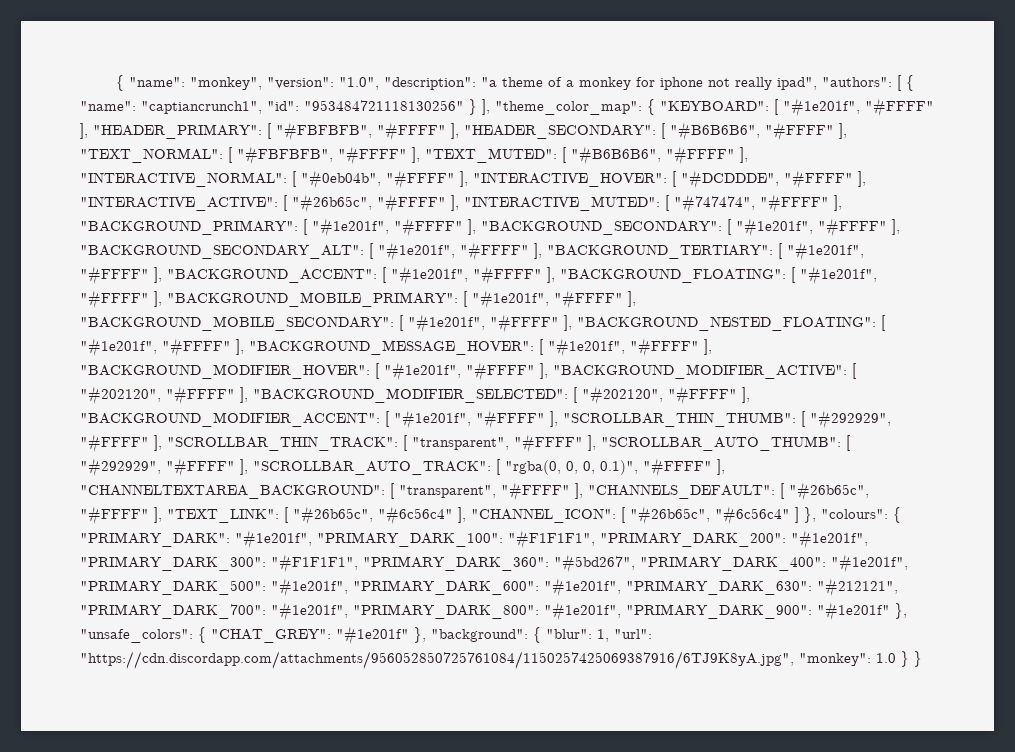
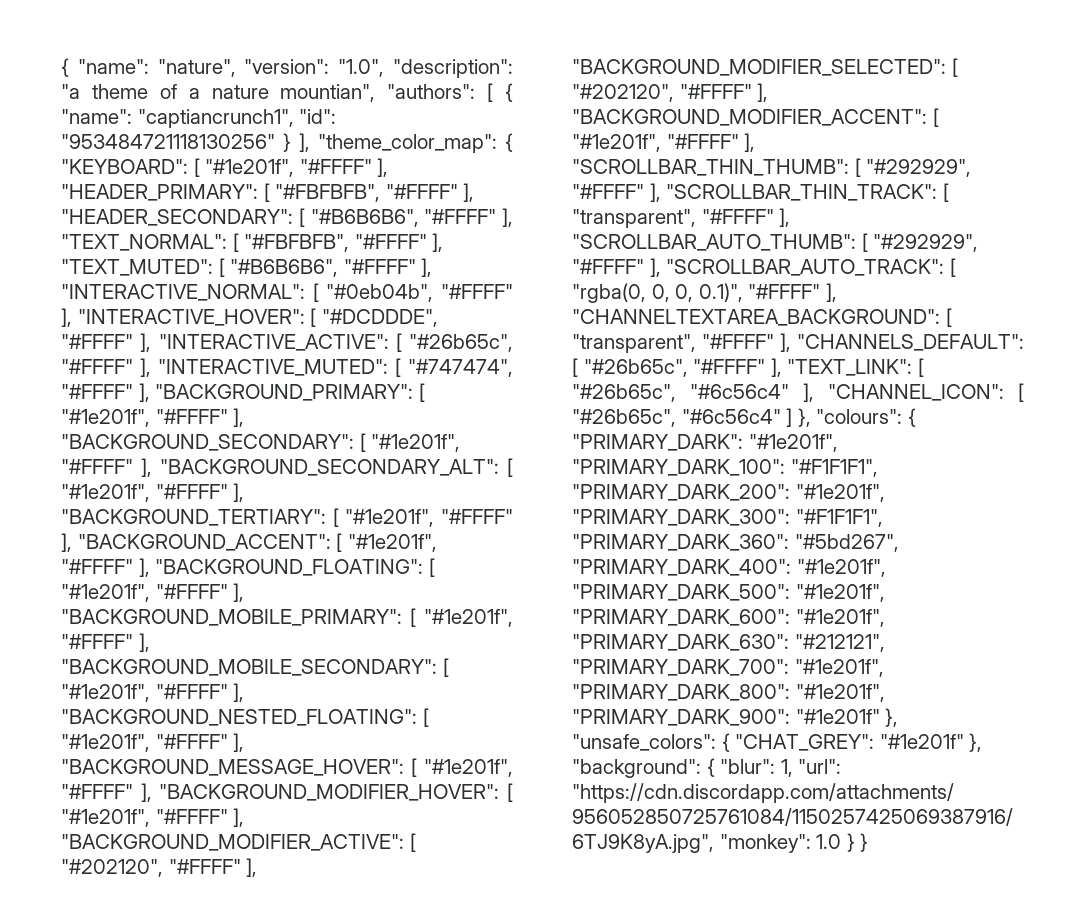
- { "name": "monkey", "version":
+ { "name": "nature", "version":
- "a theme of a monkey for iphone not really ipad", "authors":
+ "a theme of a nature mountian", "authors":

